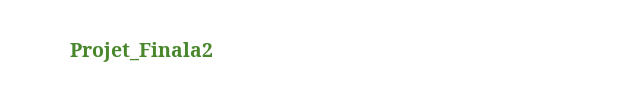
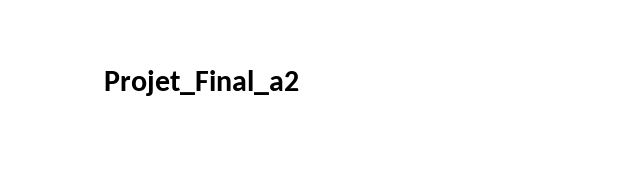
- Projet_Finala2
+ Projet_Final_a2

